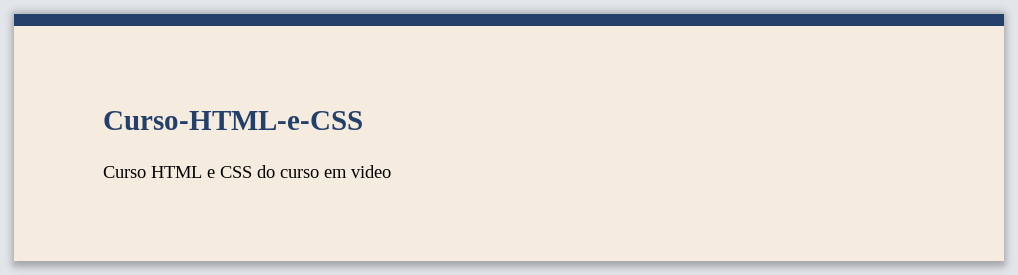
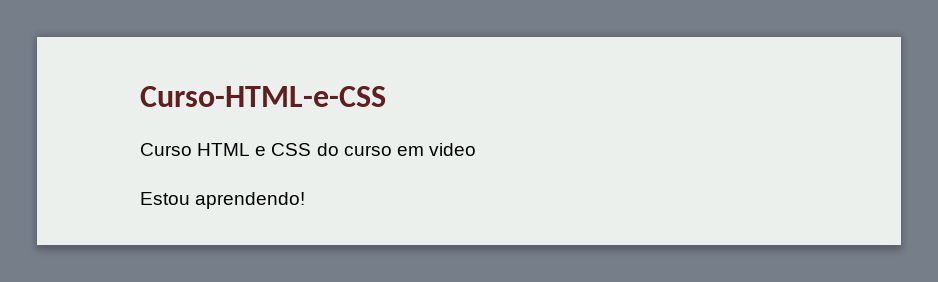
+ Estou aprendendo!

